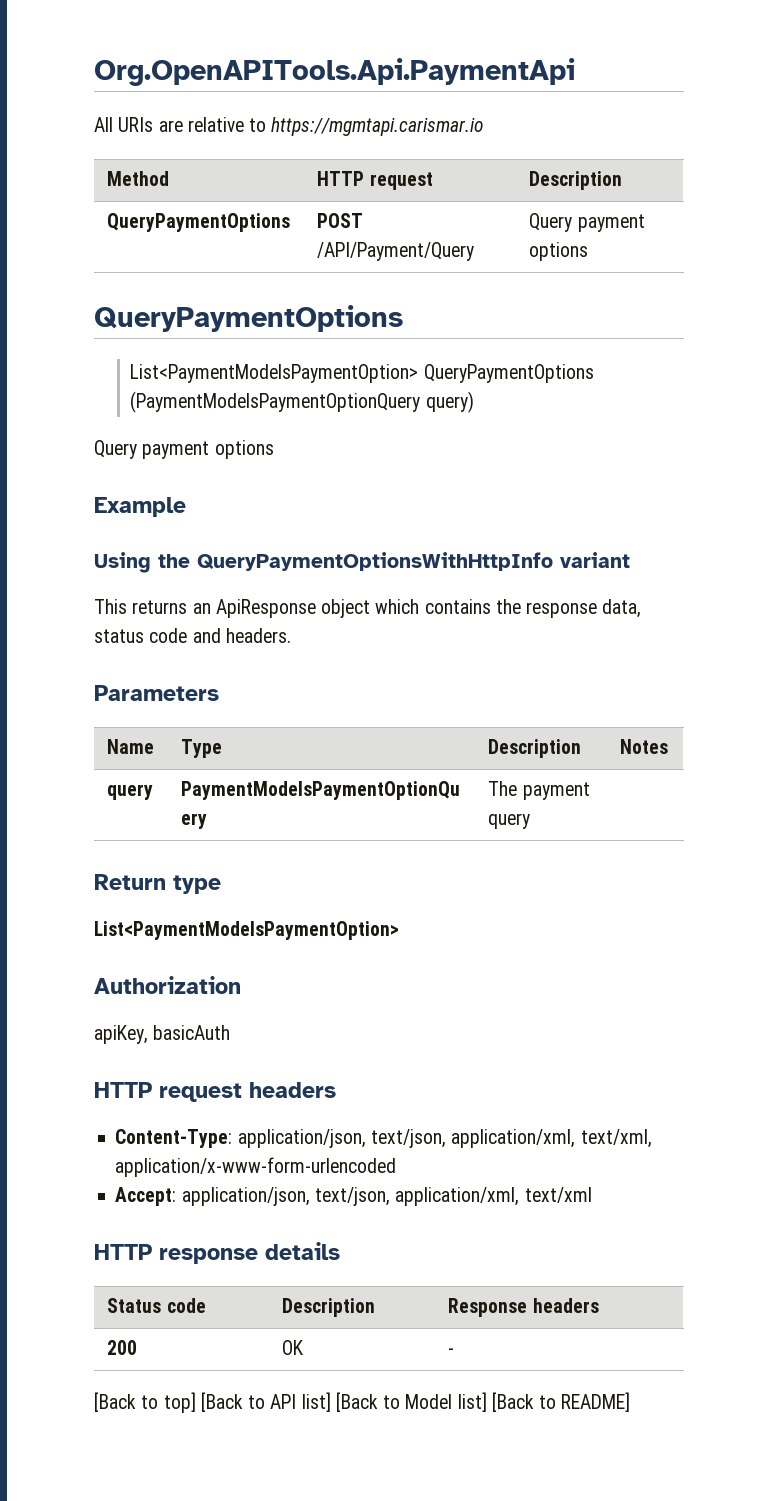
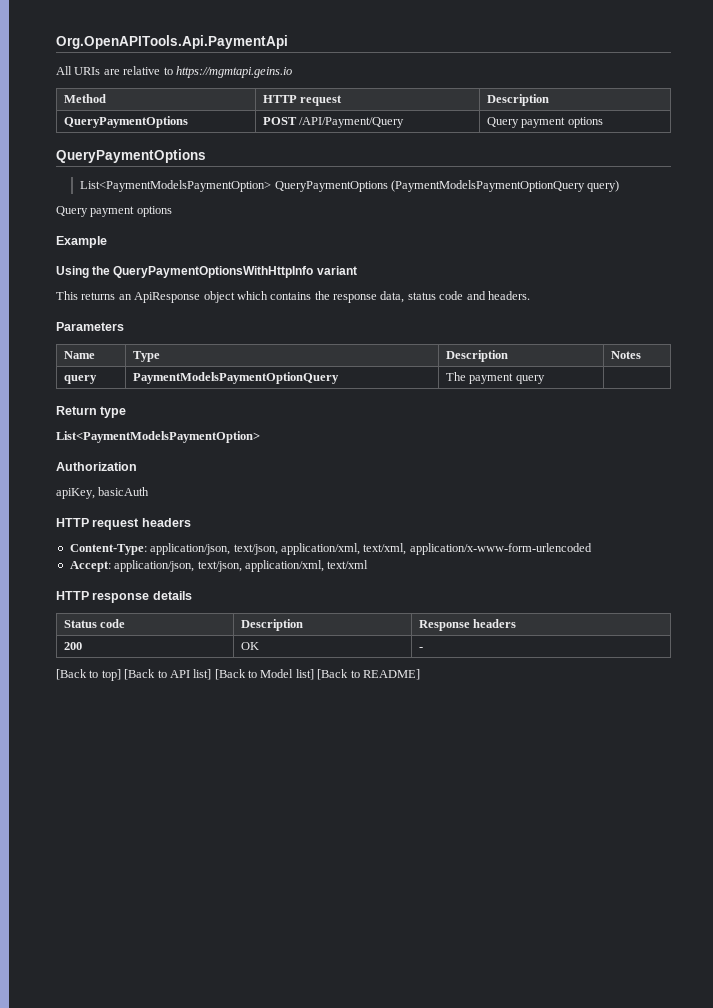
- All URIs are relative to https://mgmtapi.carismar.io
+ All URIs are relative to https://mgmtapi.geins.io

